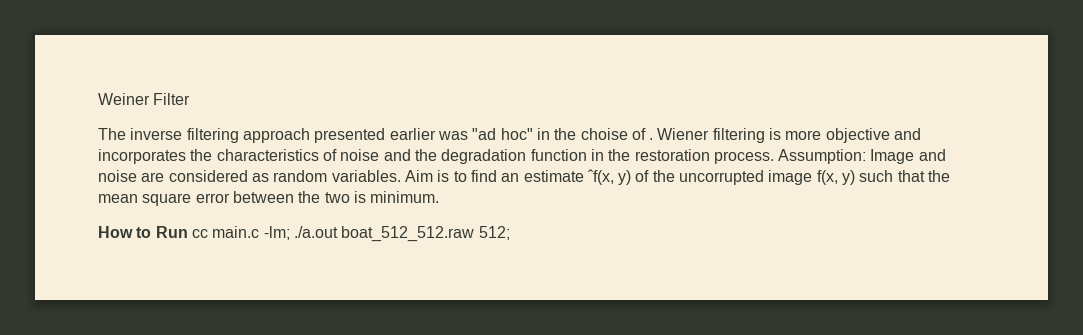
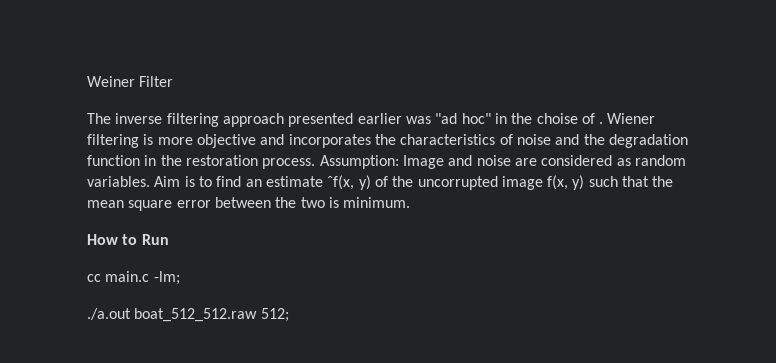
- How to Run cc main.c -lm; ./a.out boat_512_512.raw 512;
+ How to Run
+ cc main.c -lm;
+ ./a.out boat_512_512.raw 512;

